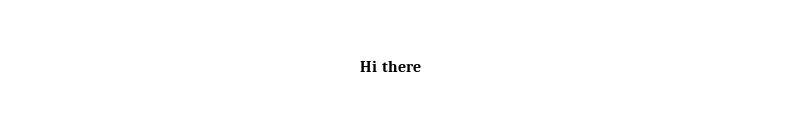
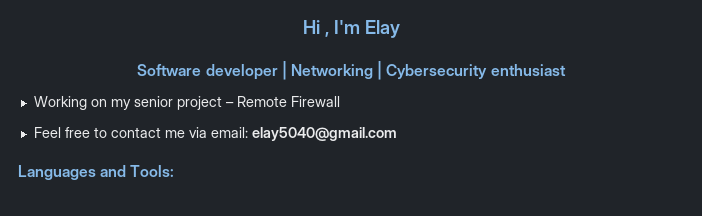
- Hi there
+ Hi , I'm Elay
+ Software developer | Networking | Cybersecurity enthusiast
+ Working on my senior project – Remote Firewall
+ Feel free to contact me via email: elay5040@gmail.com
+ Languages and Tools:

